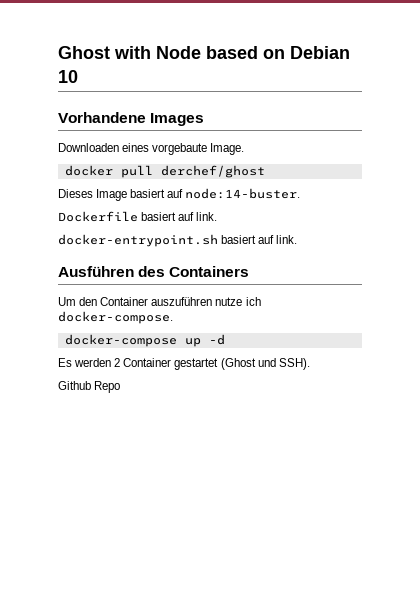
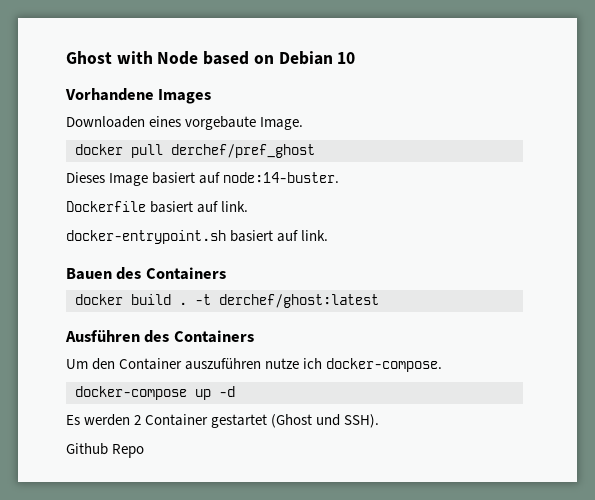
- docker pull derchef/ghost
+ docker pull derchef/pref_ghost
+ Bauen des Containers
+ docker build . -t derchef/ghost:latest

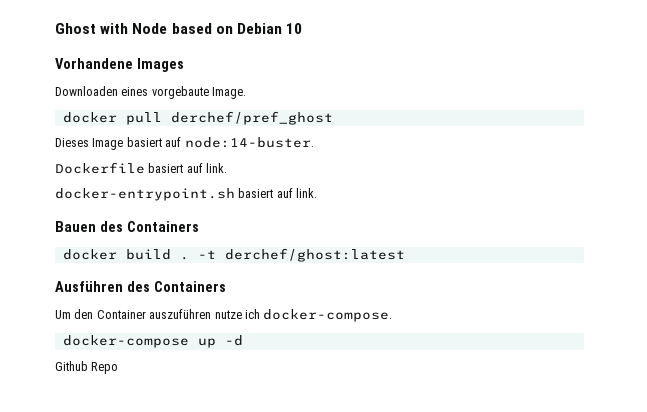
- Es werden 2 Container gestartet (Ghost und SSH).

